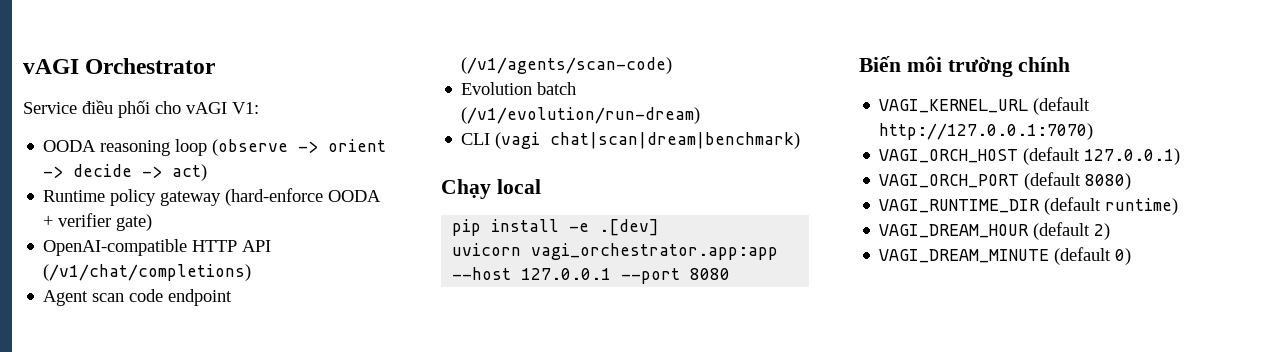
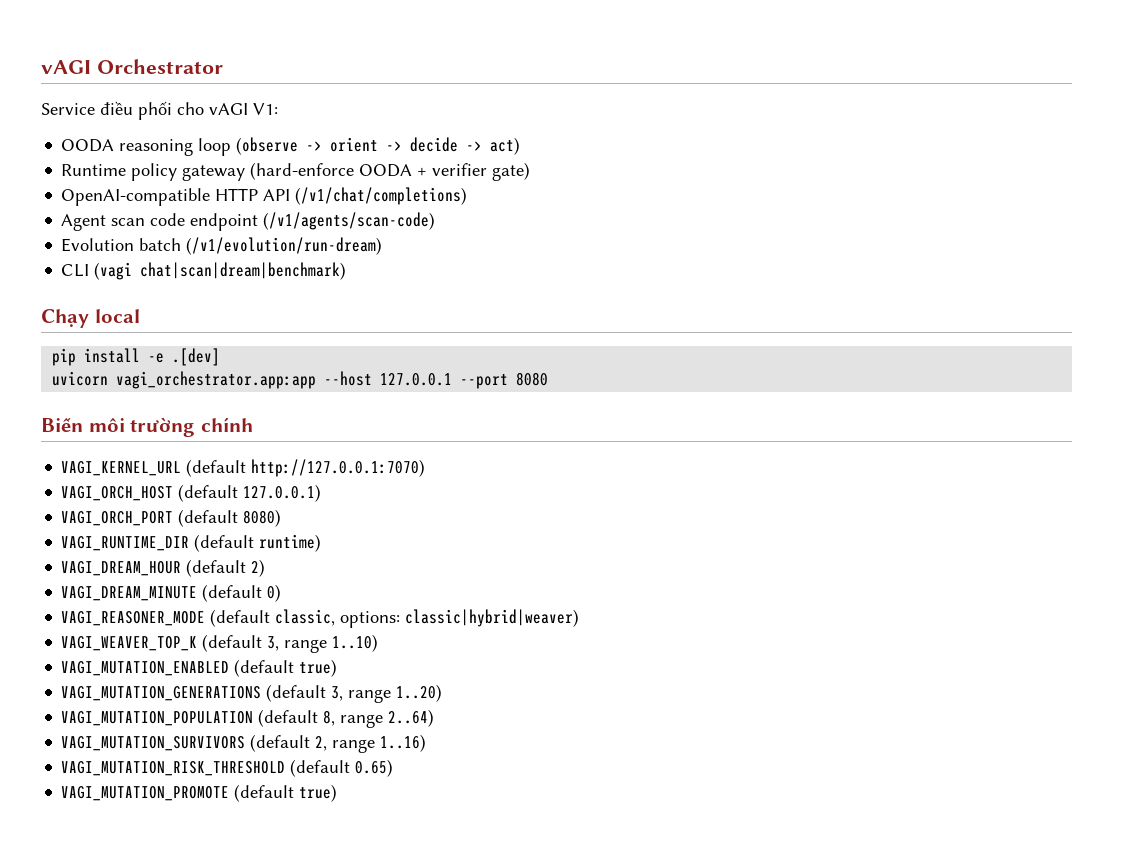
+ VAGI_REASONER_MODE (default classic, options: classic|hybrid|weaver)
+ VAGI_WEAVER_TOP_K (default 3, range 1..10)
+ VAGI_MUTATION_ENABLED (default true)
+ VAGI_MUTATION_GENERATIONS (default 3, range 1..20)
+ VAGI_MUTATION_POPULATION (default 8, range 2..64)
+ VAGI_MUTATION_SURVIVORS (default 2, range 1..16)
+ VAGI_MUTATION_RISK_THRESHOLD (default 0.65)
+ VAGI_MUTATION_PROMOTE (default true)

